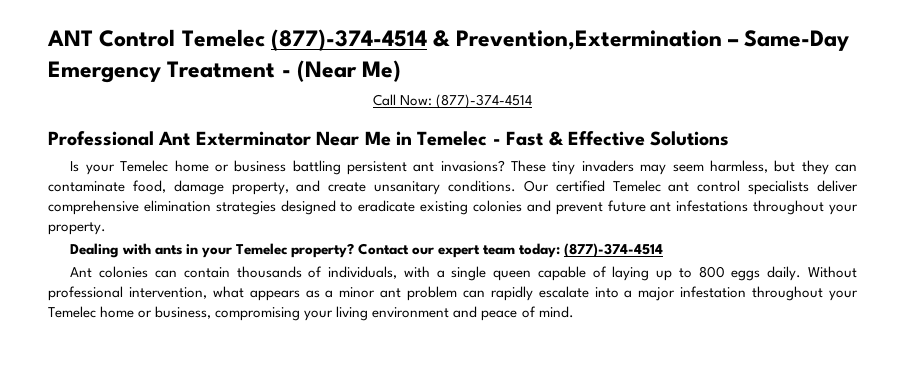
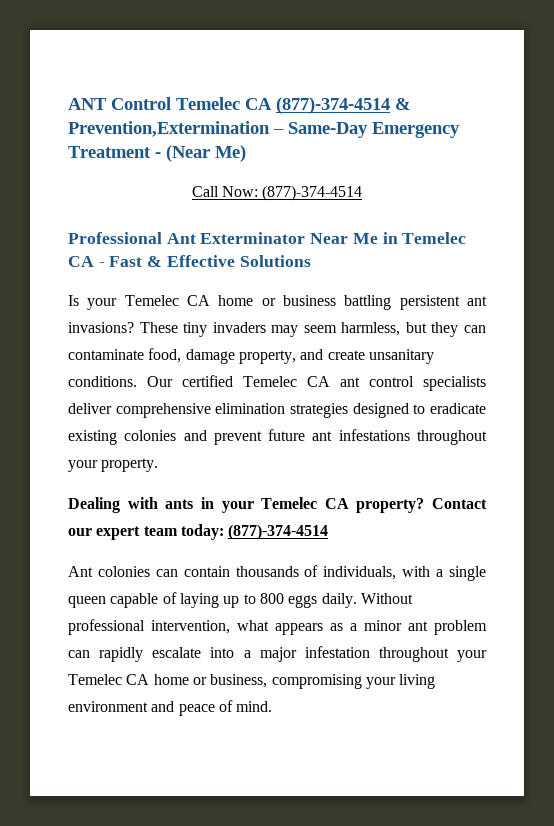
- ANT Control Temelec (877)-374-4514 & Prevention,Extermination – Same-Day Emergency Treatment - (Near Me)
+ ANT Control Temelec CA (877)-374-4514 & Prevention,Extermination – Same-Day Emergency Treatment - (Near Me)
- Professional Ant Exterminator Near Me in Temelec - Fast & Effective Solutions
+ Professional Ant Exterminator Near Me in Temelec CA - Fast & Effective Solutions
- Is your Temelec home or business battling persistent ant invasions?
+ Is your Temelec CA home or business battling persistent ant invasions?
- Our certified Temelec ant control specialists deliver comprehensive elimination strategies designed to eradicate existing colonies and prevent future ant infestations throughout your property.
+ Our certified Temelec CA ant control specialists deliver comprehensive elimination strategies designed to eradicate existing colonies and prevent future ant infestations throughout your property.
- Dealing with ants in your Temelec property?
+ Dealing with ants in your Temelec CA property?
- Without professional intervention, what appears as a minor ant problem can rapidly escalate into a major infestation throughout your Temelec home or business, compromising your living environment and peace of mind.
+ Without professional intervention, what appears as a minor ant problem can rapidly escalate into a major infestation throughout your Temelec CA home or business, compromising your living environment and peace of mind.

